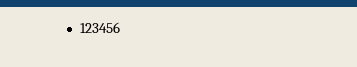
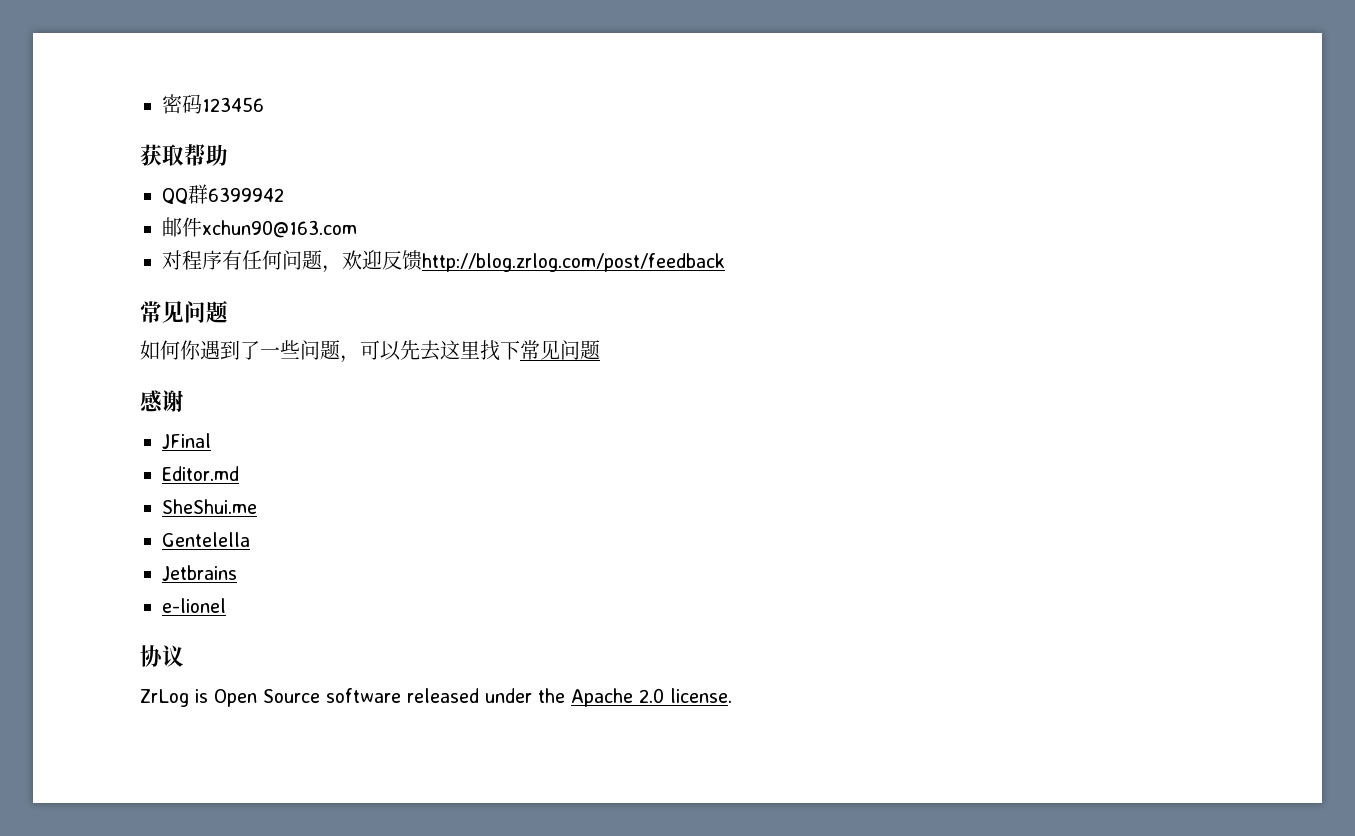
- 123456
+ 密码123456
+ 获取帮助
+ QQ群6399942
+ 邮件xchun90@163.com
+ 对程序有任何问题，欢迎反馈http://blog.zrlog.com/post/feedback
+ 常见问题
+ 如何你遇到了一些问题，可以先去这里找下常见问题
+ 感谢
+ JFinal
+ Editor.md
+ SheShui.me
+ Gentelella
+ Jetbrains
+ e-lionel
+ 协议
+ ZrLog is Open Source software released under the Apache 2.0 license.

